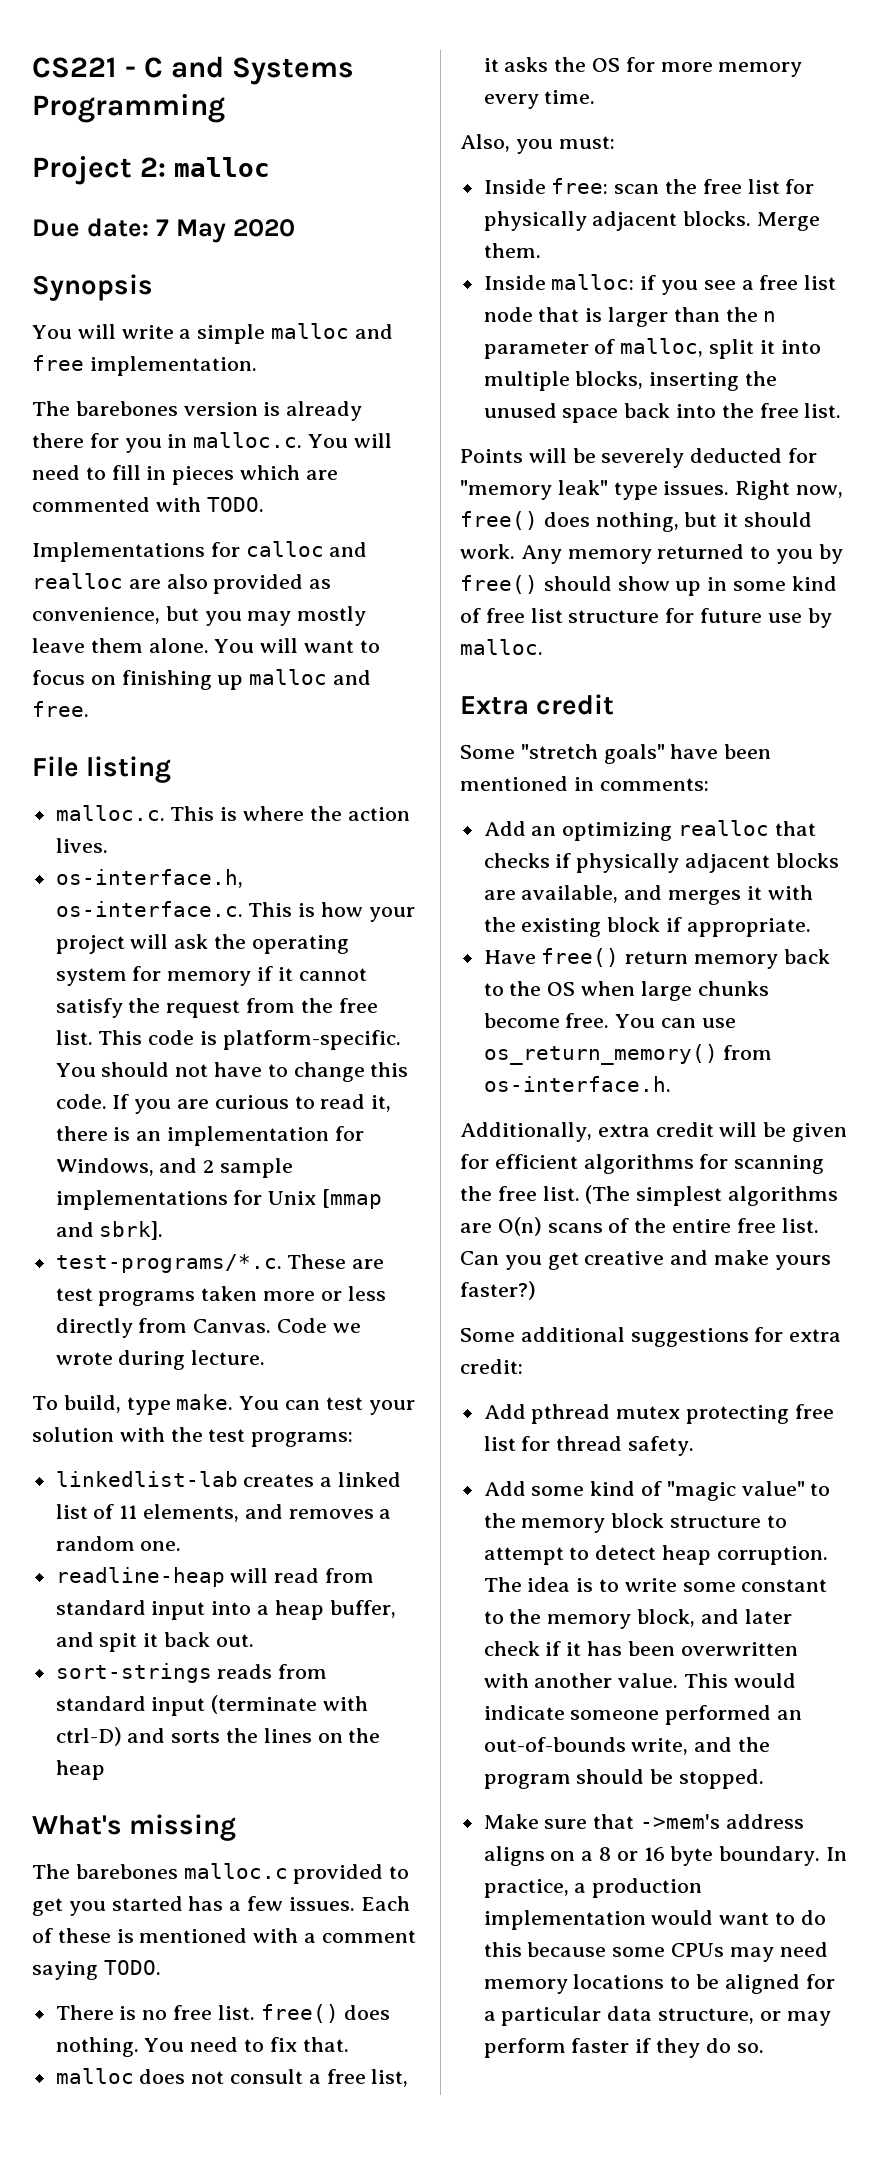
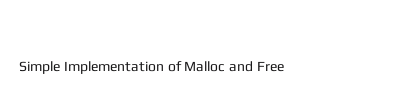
- CS221 - C and Systems Programming
- Project 2: malloc
- Due date: 7 May 2020
- Synopsis
- You will write a simple malloc and free implementation.
- The barebones version is already there for you in malloc.c. You will need to fill in pieces which are commented with TODO.
- Implementations for calloc and realloc are also provided as convenience, but you may mostly leave them alone. You will want to focus on finishing up malloc and free.
- File listing
- malloc.c. This is where the action lives.
- os-interface.h, os-interface.c. This is how your project will ask the operating system for memory if it cannot satisfy the request from the free list. This code is platform-specific. You should not have to change this code. If you are curious to read it, there is an implementation for Windows, and 2 sample implementations for Unix [mmap and sbrk].
- test-programs/*.c. These are test programs taken more or less directly from Canvas. Code we wrote during lecture.
- To build, type make. You can test your solution with the test programs:
- linkedlist-lab creates a linked list of 11 elements, and removes a random one.
- readline-heap will read from standard input into a heap buffer, and spit it back out.
- sort-strings reads from standard input (terminate with ctrl-D) and sorts the lines on the heap
- What's missing
- The barebones malloc.c provided to get you started has a few issues. Each of these is mentioned with a comment saying TODO.
- There is no free list. free() does nothing. You need to fix that.
- malloc does not consult a free list, it asks the OS for more memory every time.
- Also, you must:
- Inside free: scan the free list for physically adjacent blocks. Merge them.
- Inside malloc: if you see a free list node that is larger than the n parameter of malloc, split it into multiple blocks, inserting the unused space back into the free list.
- Points will be severely deducted for "memory leak" type issues. Right now, free() does nothing, but it should work. Any memory returned to you by free() should show up in some kind of free list structure for future use by malloc.
- Extra credit
- Some "stretch goals" have been mentioned in comments:
- Add an optimizing realloc that checks if physically adjacent blocks are available, and merges it with the existing block if appropriate.
- Have free() return memory back to the OS when large chunks become free. You can use os_return_memory() from os-interface.h.
- Additionally, extra credit will be given for efficient algorithms for scanning the free list. (The simplest algorithms are O(n) scans of the entire free list. Can you get creative and make yours faster?)
- Some additional suggestions for extra credit:
- Add pthread mutex protecting free list for thread safety.
- Add some kind of "magic value" to the memory block structure to attempt to detect heap corruption. The idea is to write some constant to the memory block, and later check if it has been overwritten with another value. This would indicate someone performed an out-of-bounds write, and the program should be stopped.
- Make sure that ->mem's address aligns on a 8 or 16 byte boundary. In practice, a production implementation would want to do this because some CPUs may need memory locations to be aligned for a particular data structure, or may perform faster if they do so.
+ Simple Implementation of Malloc and Free

